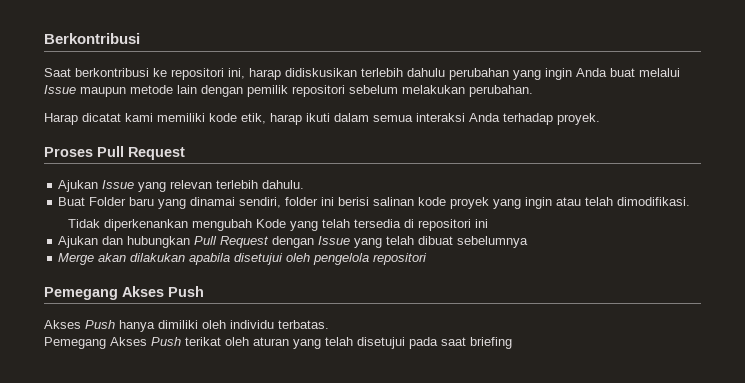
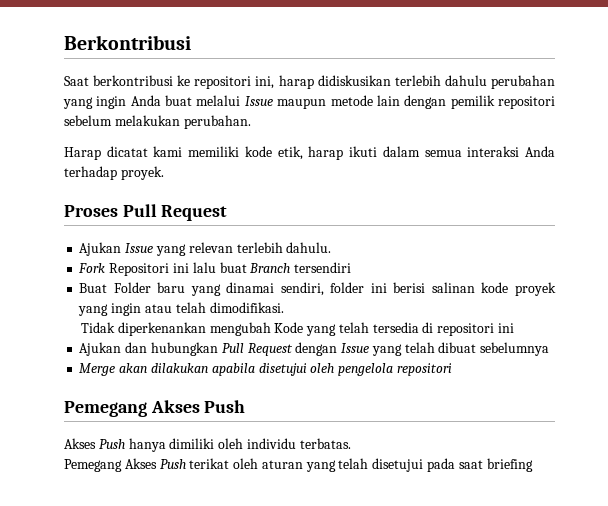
+ Fork Repositori ini lalu buat Branch tersendiri

